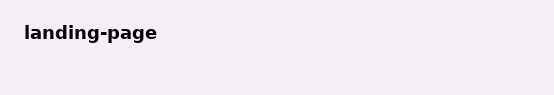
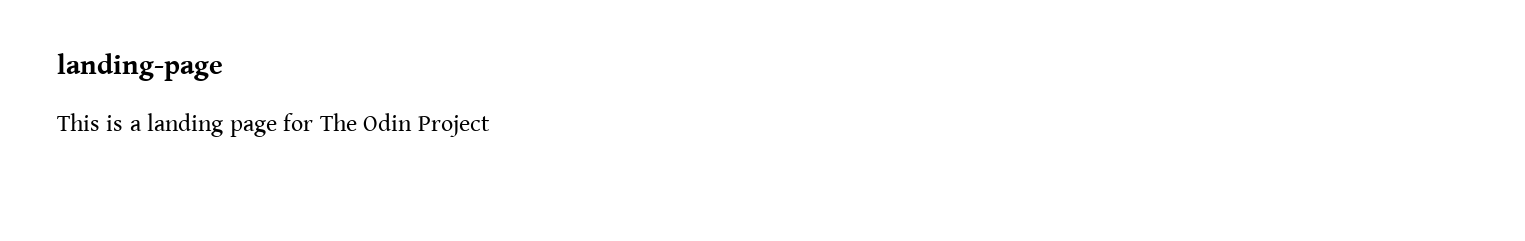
+ This is a landing page for The Odin Project

